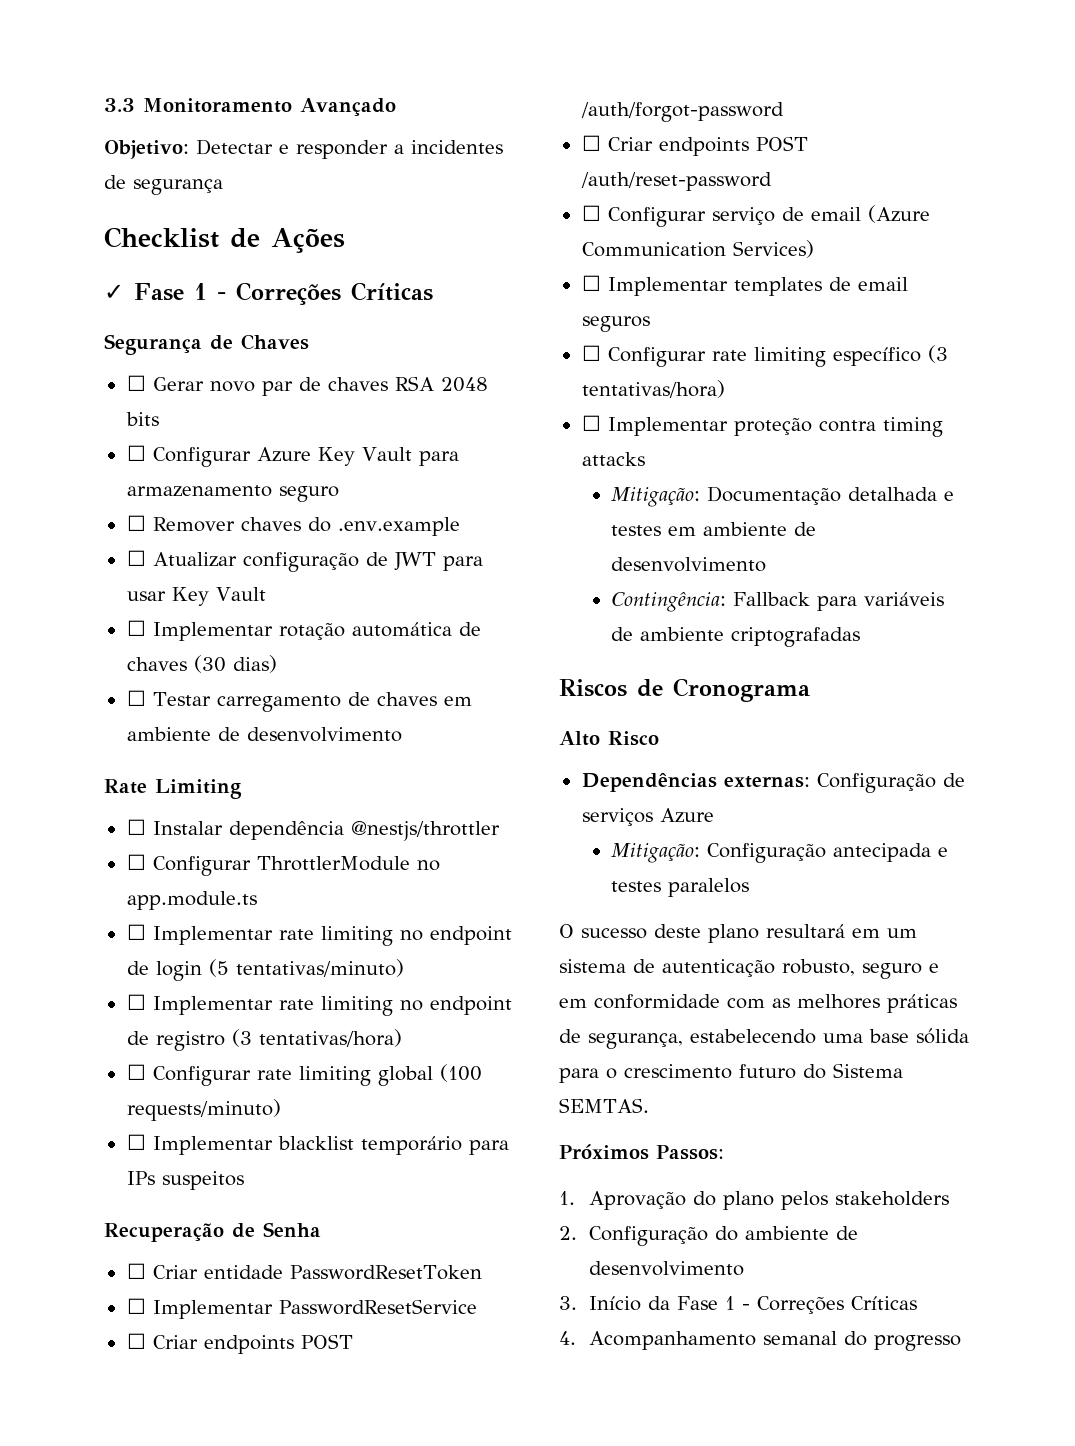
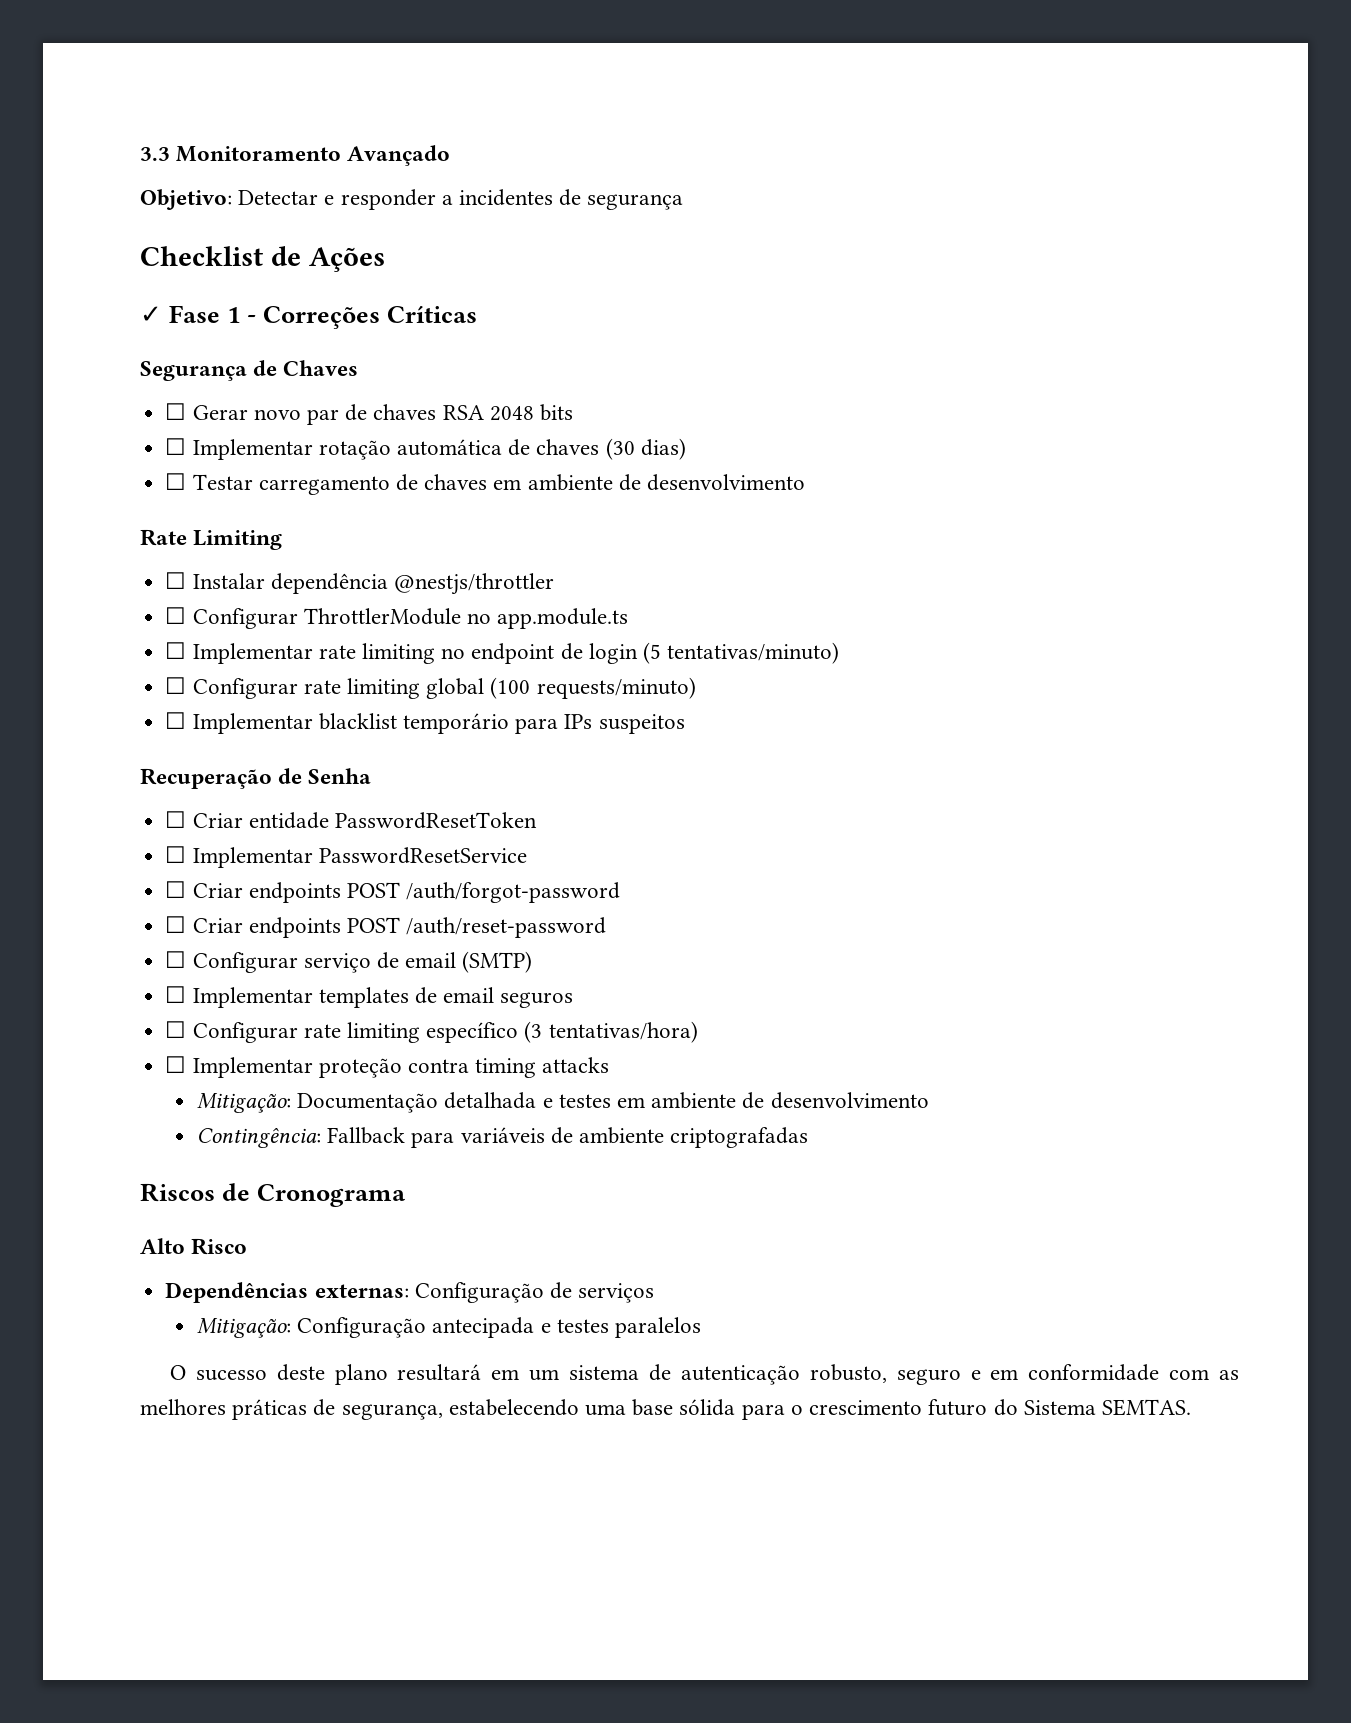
- ☐ Configurar Azure Key Vault para armazenamento seguro
- ☐ Remover chaves do .env.example
- ☐ Atualizar configuração de JWT para usar Key Vault
- ☐ Implementar rate limiting no endpoint de registro (3 tentativas/hora)
- ☐ Configurar serviço de email (Azure Communication Services)
+ ☐ Configurar serviço de email (SMTP)
- Dependências externas: Configuração de serviços Azure
+ Dependências externas: Configuração de serviços
- Próximos Passos:
- 1. Aprovação do plano pelos stakeholders
- 2. Configuração do ambiente de desenvolvimento
- 3. Início da Fase 1 - Correções Críticas
- 4. Acompanhamento semanal do progresso

